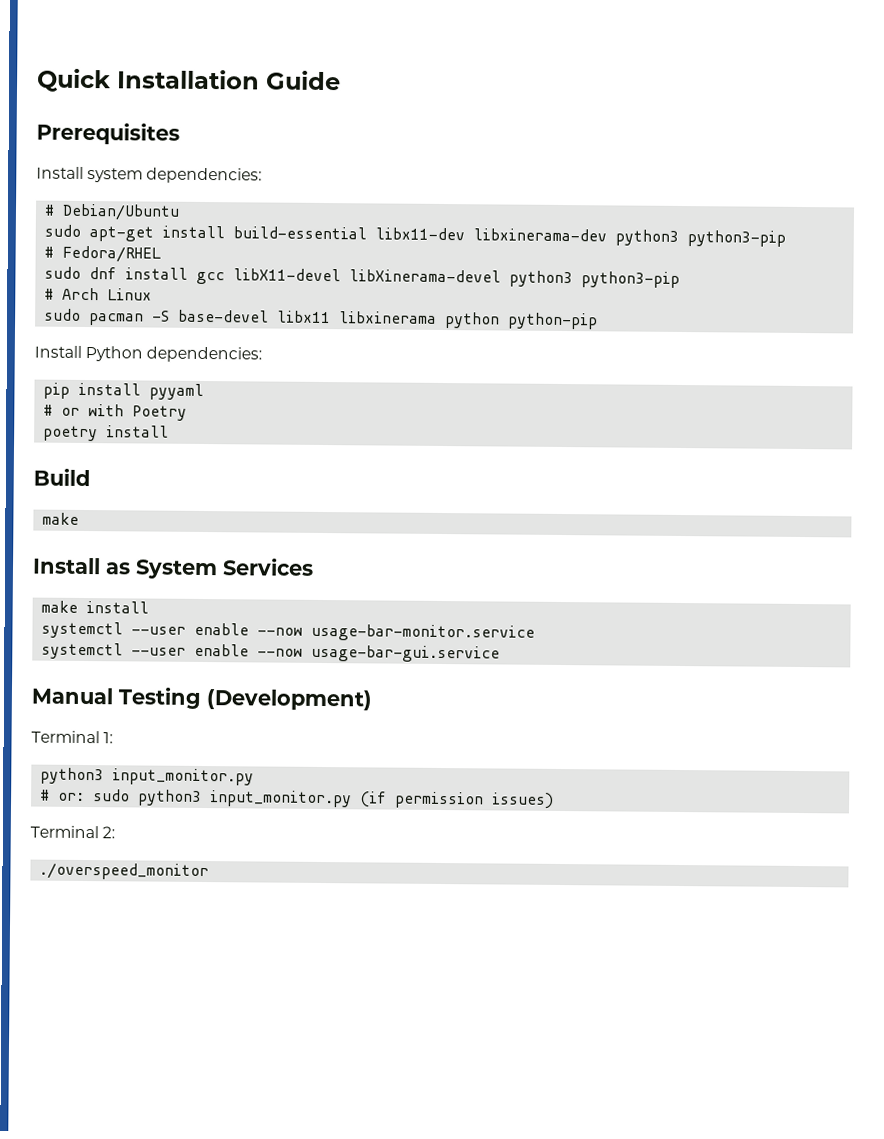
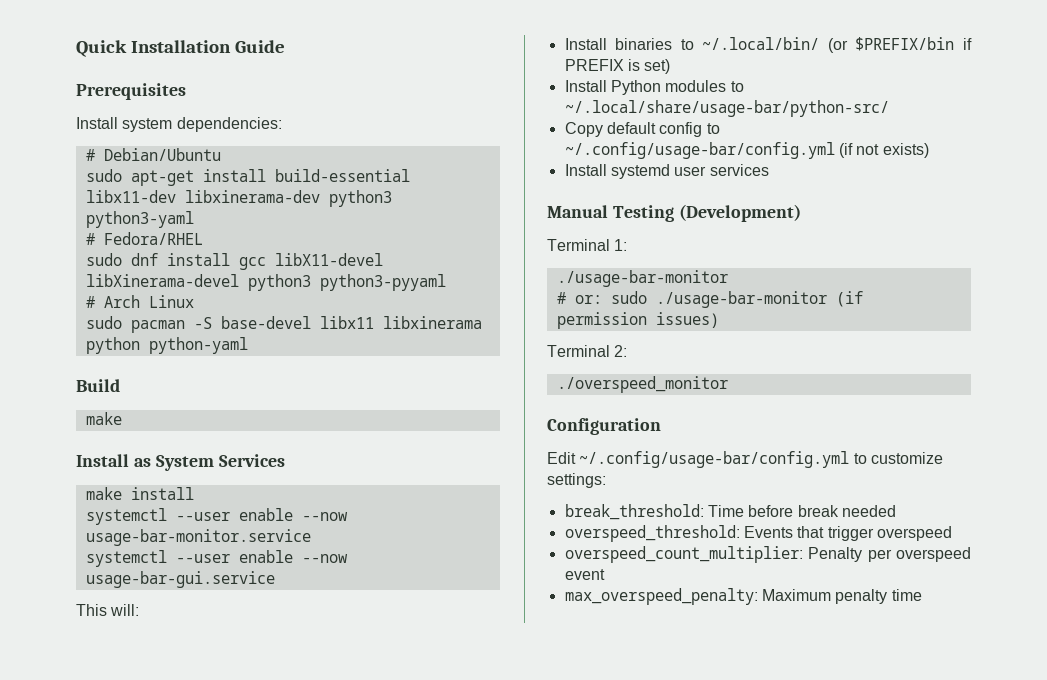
- sudo apt-get install build-essential libx11-dev libxinerama-dev python3 python3-pip
+ sudo apt-get install build-essential libx11-dev libxinerama-dev python3 python3-yaml
- sudo dnf install gcc libX11-devel libXinerama-devel python3 python3-pip
+ sudo dnf install gcc libX11-devel libXinerama-devel python3 python3-pyyaml
- sudo pacman -S base-devel libx11 libxinerama python python-pip
- Install Python dependencies:
- pip install pyyaml
- # or with Poetry
- poetry install
+ sudo pacman -S base-devel libx11 libxinerama python python-yaml
+ This will:
+ Install binaries to ~/.local/bin/ (or $PREFIX/bin if PREFIX is set)
+ Install Python modules to ~/.local/share/usage-bar/python-src/
+ Copy default config to ~/.config/usage-bar/config.yml (if not exists)
+ Install systemd user services
  Terminal 1:
- python3 input_monitor.py
+ ./usage-bar-monitor
- # or: sudo python3 input_monitor.py (if permission issues)
+ # or: sudo ./usage-bar-monitor (if permission issues)
+ Configuration
+ Edit ~/.config/usage-bar/config.yml to customize settings:
+ break_threshold: Time before break needed
+ overspeed_threshold: Events that trigger overspeed
+ overspeed_count_multiplier: Penalty per overspeed event
+ max_overspeed_penalty: Maximum penalty time

